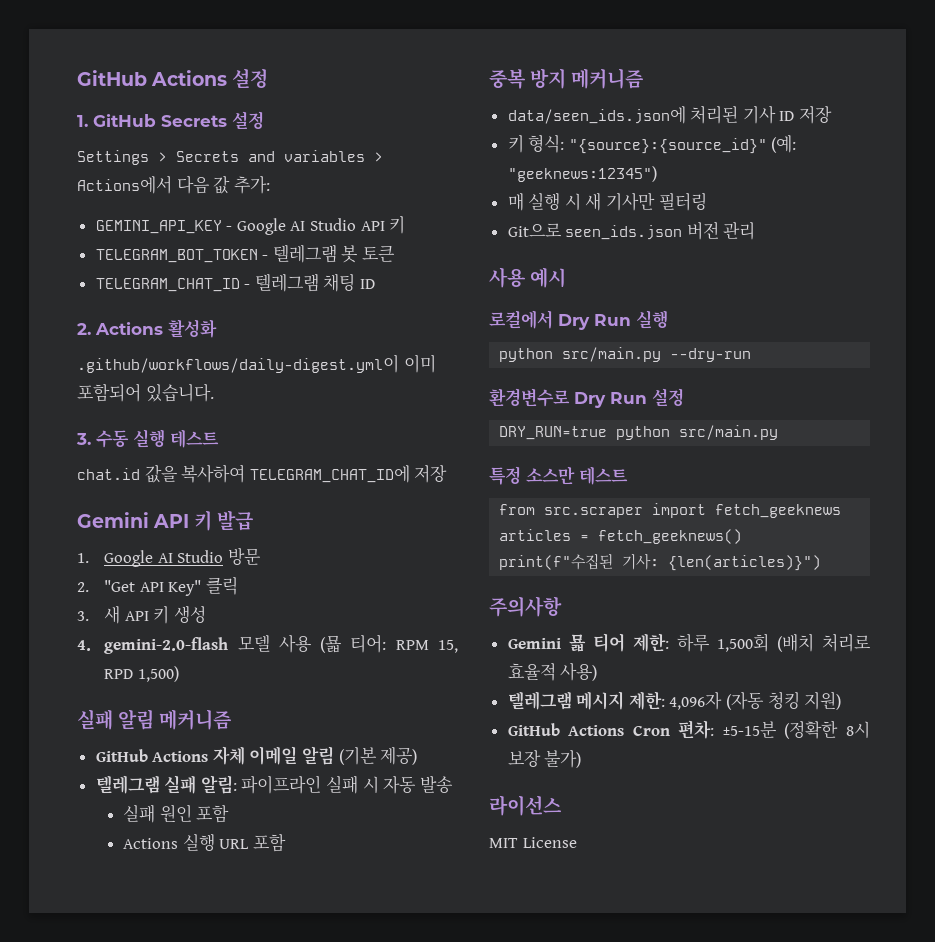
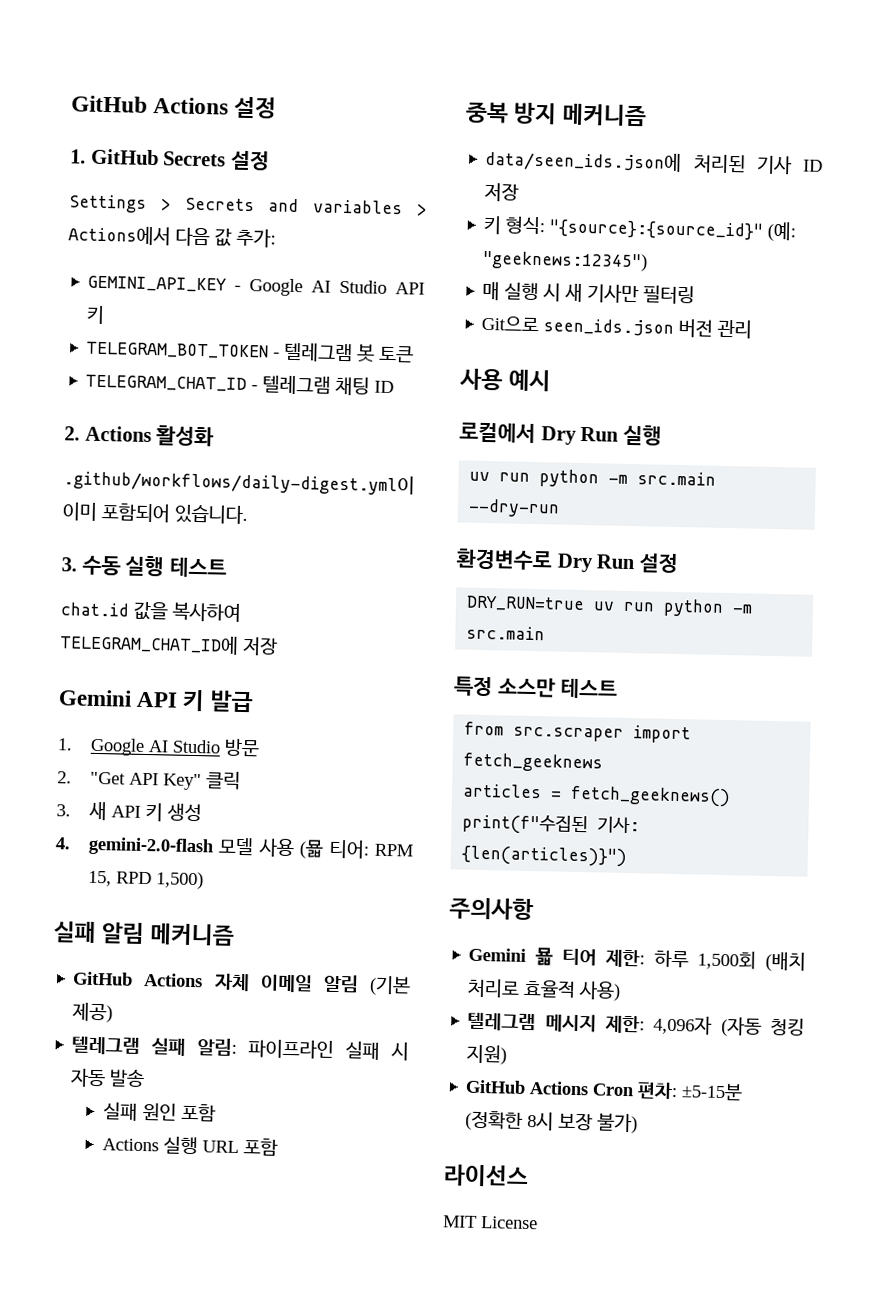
- python src/main.py --dry-run
+ uv run python -m src.main --dry-run
- DRY_RUN=true python src/main.py
+ DRY_RUN=true uv run python -m src.main

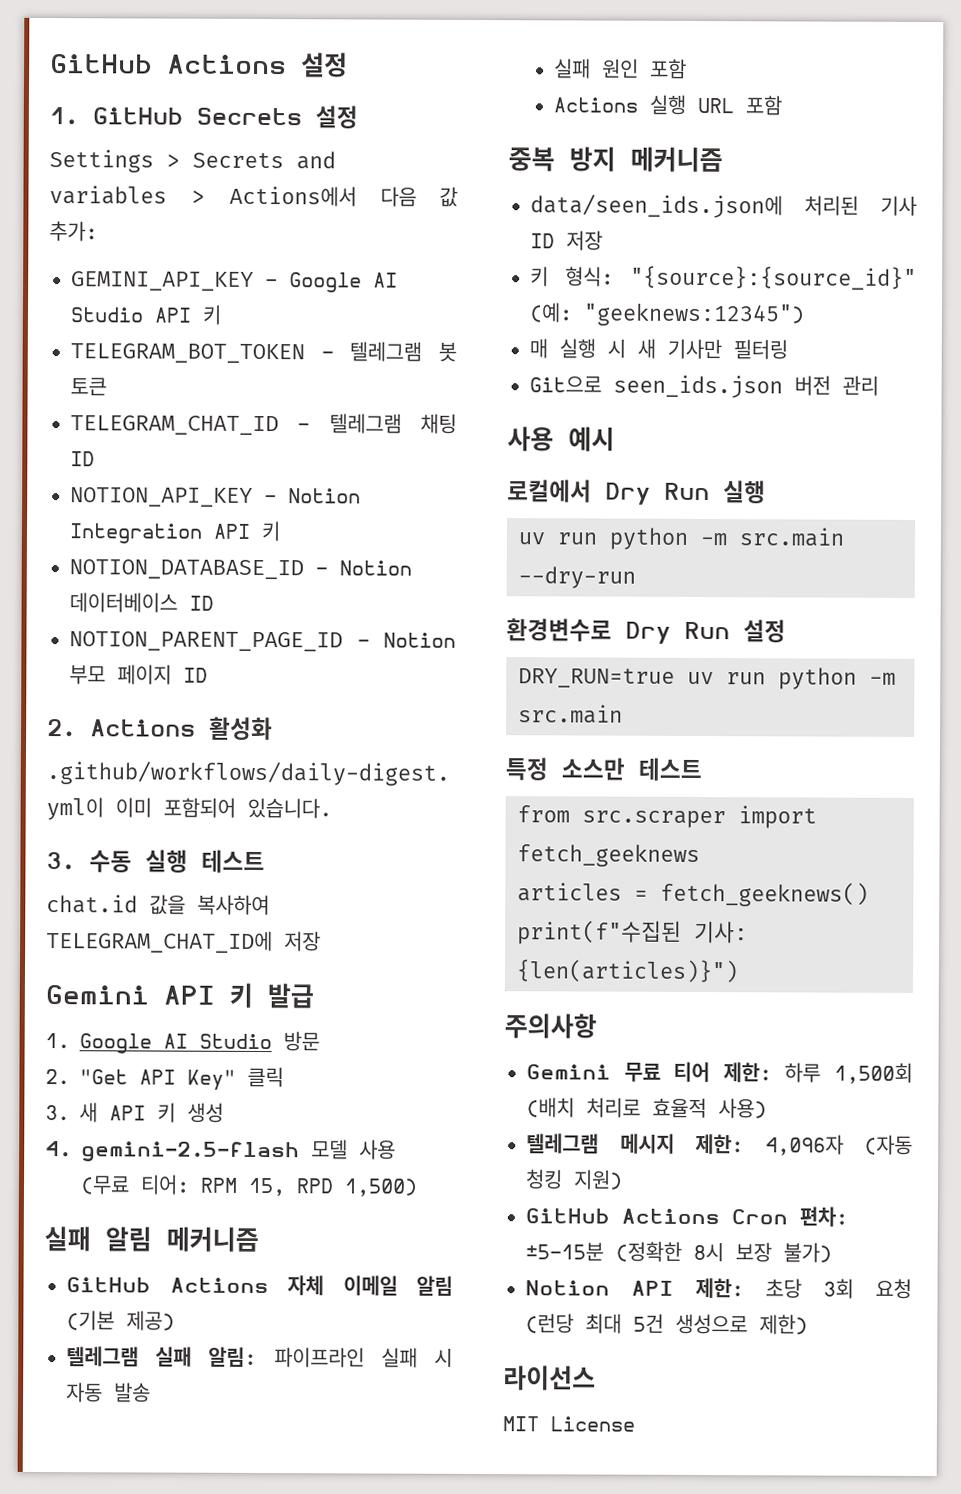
+ NOTION_API_KEY - Notion Integration API 키
+ NOTION_DATABASE_ID - Notion 데이터베이스 ID
+ NOTION_PARENT_PAGE_ID - Notion 부모 페이지 ID
- 4. gemini-2.0-flash 모델 사용 (묣 티어: RPM 15, RPD 1,500)
+ 4. gemini-2.5-flash 모델 사용 (무료 티어: RPM 15, RPD 1,500)
- Gemini 묣 티어 제한: 하루 1,500회 (배치 처리로 효율적 사용)
+ Gemini 무료 티어 제한: 하루 1,500회 (배치 처리로 효율적 사용)
+ Notion API 제한: 초당 3회 요청 (런당 최대 5건 생성으로 제한)

